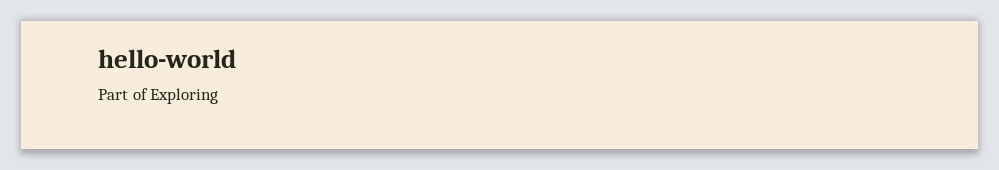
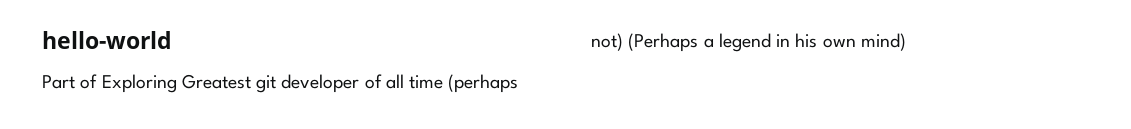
- Part of Exploring
+ Part of Exploring Greatest git developer of all time (perhaps not) (Perhaps a legend in his own mind)

